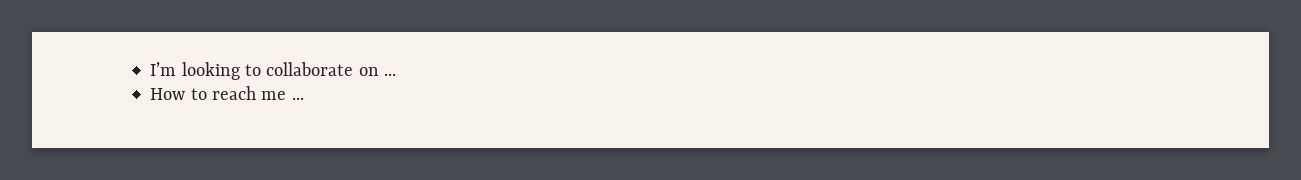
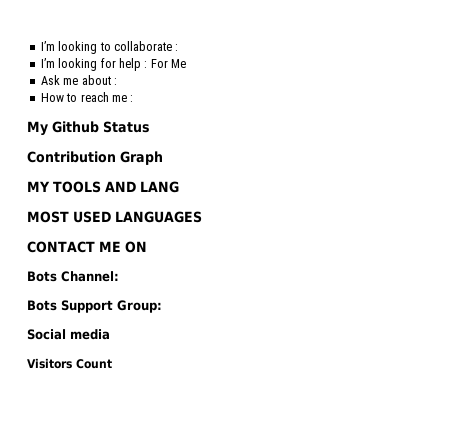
- I’m looking to collaborate on ...
- How to reach me ...
+ I’m looking to collaborate :
+ I’m looking for help : For Me
+ Ask me about :
+ How to reach me :
+ My Github Status
+ Contribution Graph
+ MY TOOLS AND LANG
+ MOST USED LANGUAGES
+ CONTACT ME ON
+ Bots Channel:
+ Bots Support Group:
+ Social media
+ Visitors Count

